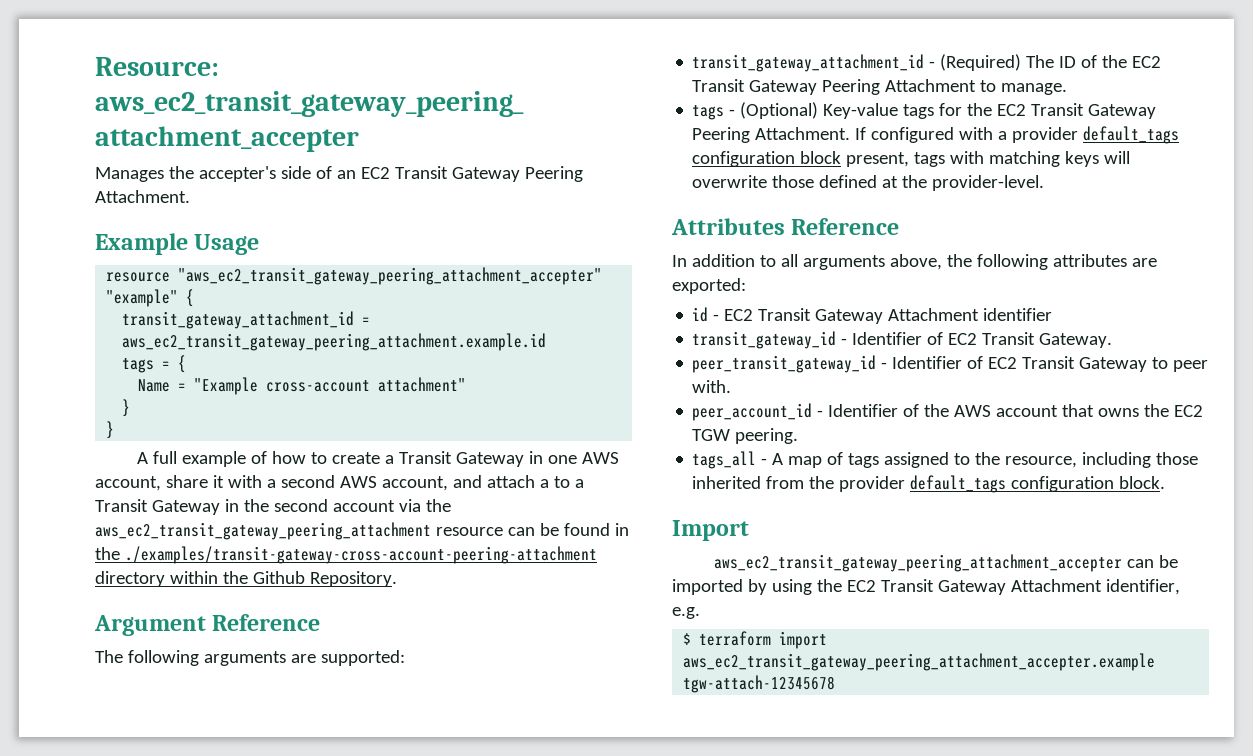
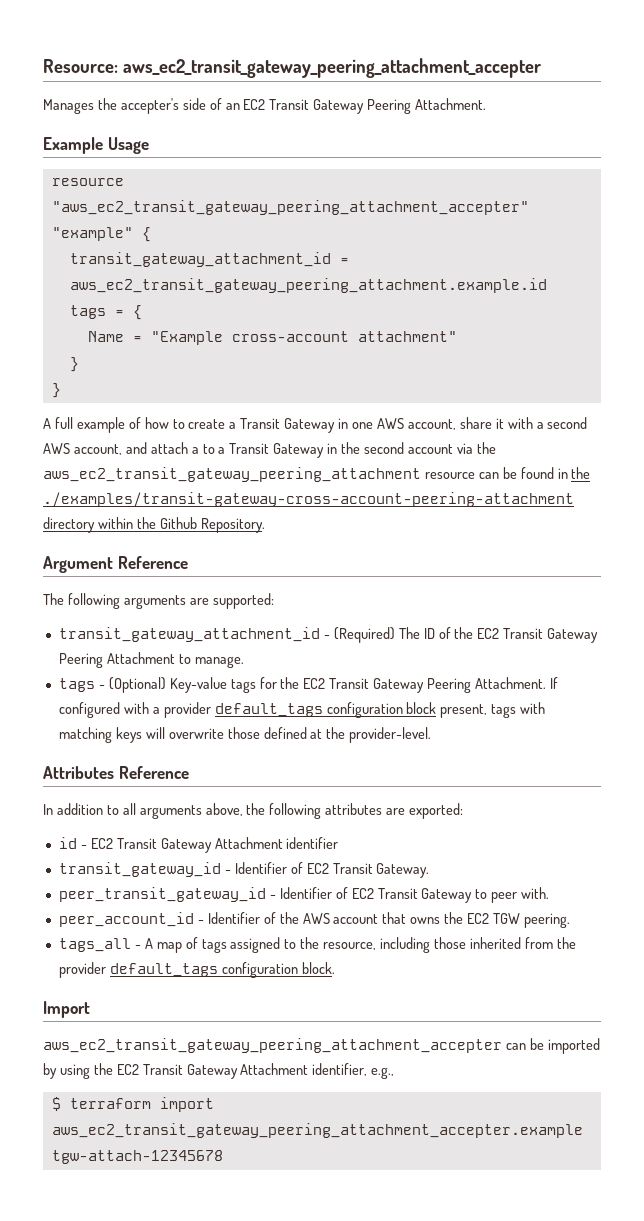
- aws_ec2_transit_gateway_peering_attachment_accepter can be imported by using the EC2 Transit Gateway Attachment identifier, e.g.
+ aws_ec2_transit_gateway_peering_attachment_accepter can be imported by using the EC2 Transit Gateway Attachment identifier, e.g.,

